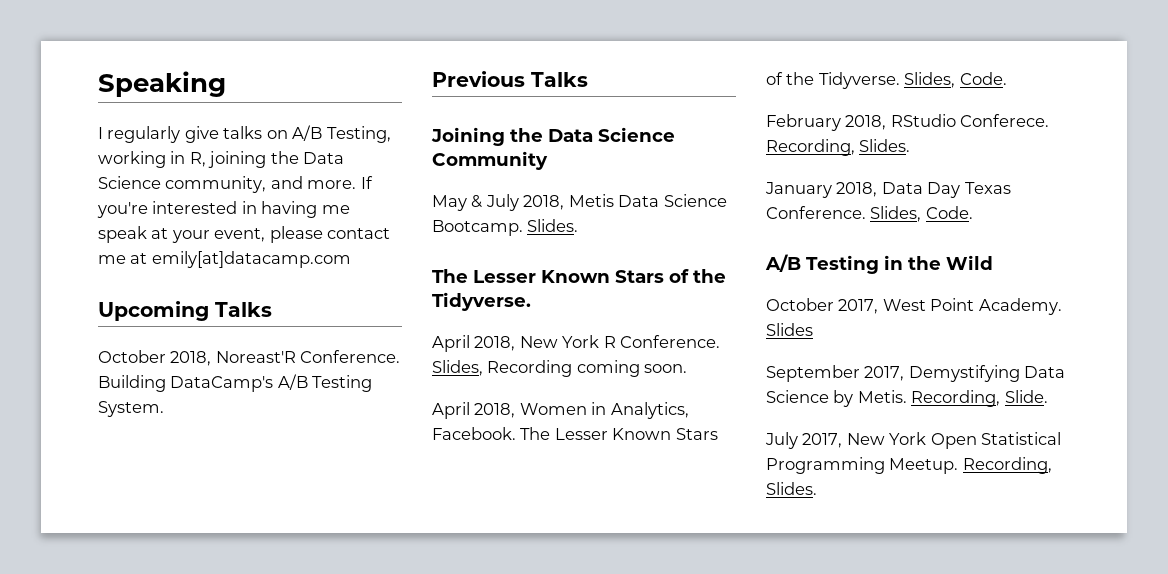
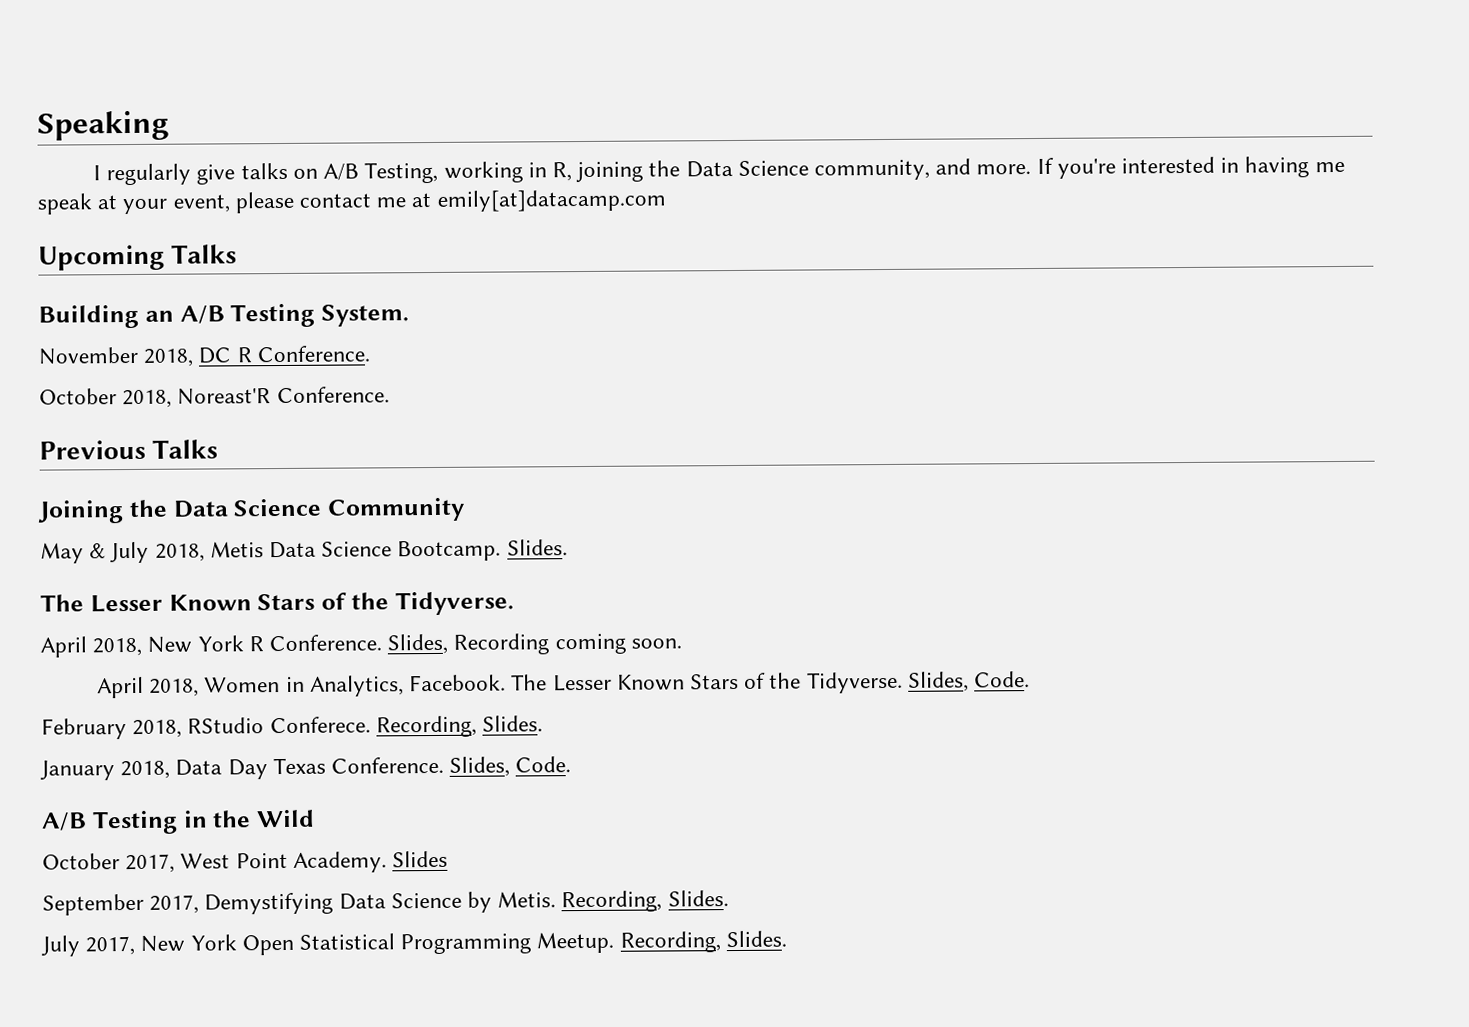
+ Building an A/B Testing System.
+ November 2018, DC R Conference.
- Building DataCamp's A/B Testing System.
- September 2017, Demystifying Data Science by Metis. Recording, Slide.
+ September 2017, Demystifying Data Science by Metis. Recording, Slides.

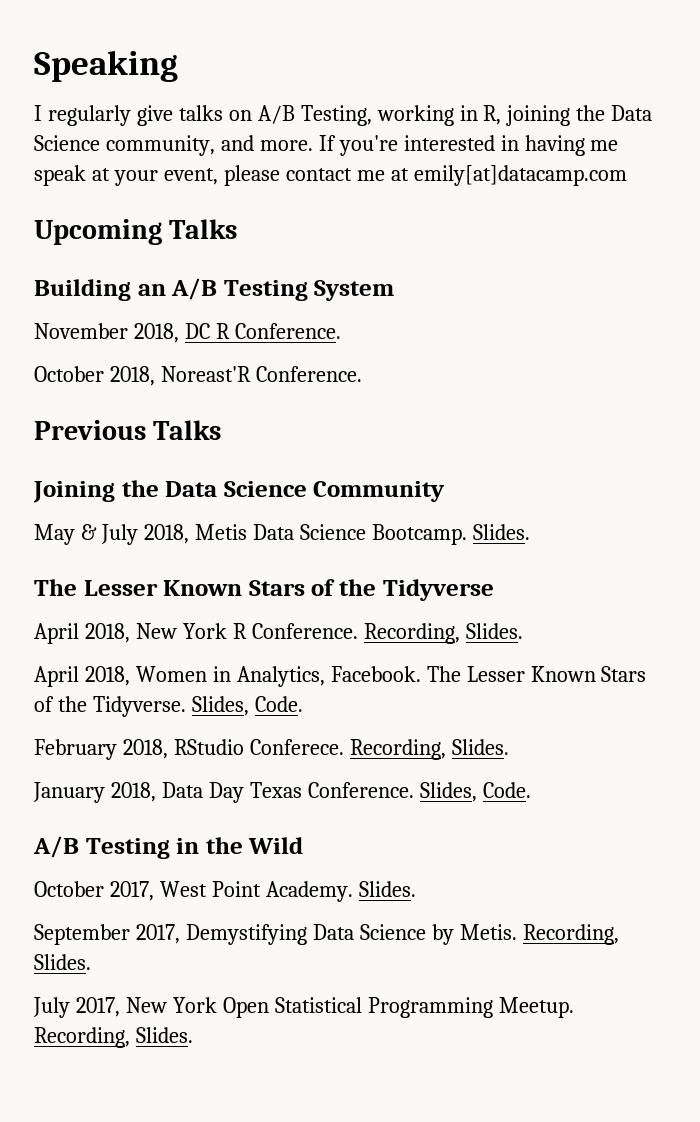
- Building an A/B Testing System.
+ Building an A/B Testing System
  May & July 2018, Metis Data Science Bootcamp. Slides.
- The Lesser Known Stars of the Tidyverse.
+ The Lesser Known Stars of the Tidyverse
- April 2018, New York R Conference. Slides, Recording coming soon.
+ April 2018, New York R Conference. Recording, Slides.
- October 2017, West Point Academy. Slides
+ October 2017, West Point Academy. Slides.

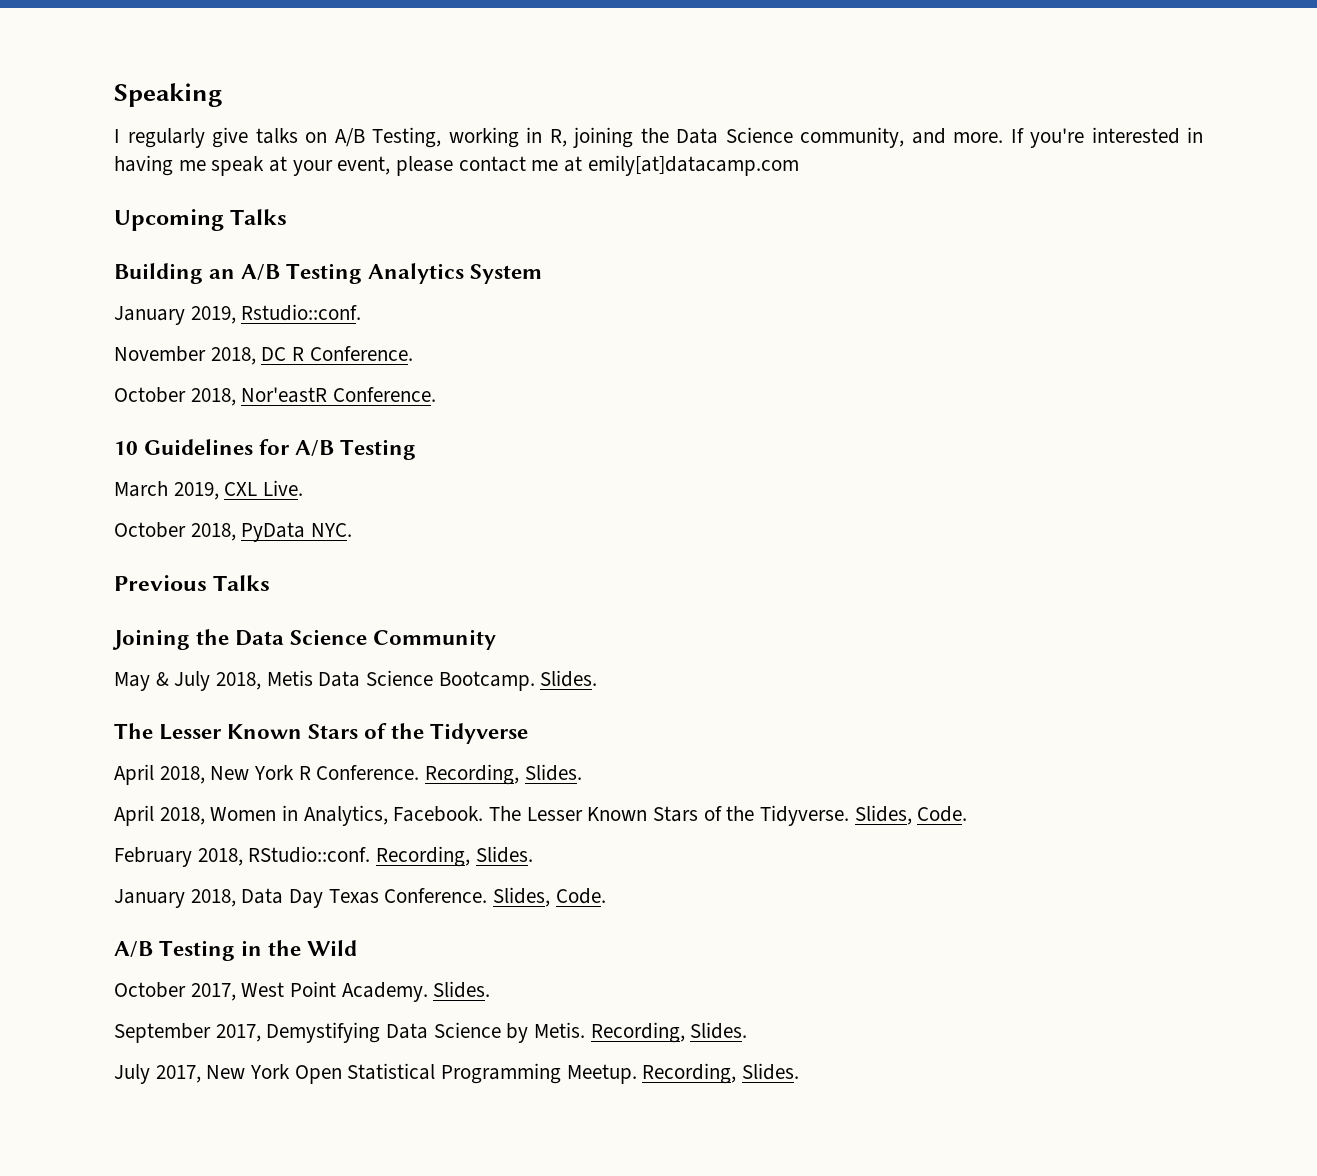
- Building an A/B Testing System
+ Building an A/B Testing Analytics System
+ January 2019, Rstudio::conf.
- October 2018, Noreast'R Conference.
+ October 2018, Nor'eastR Conference.
+ 10 Guidelines for A/B Testing
+ March 2019, CXL Live.
+ October 2018, PyData NYC.
- February 2018, RStudio Conferece.
+ February 2018, RStudio::conf.

